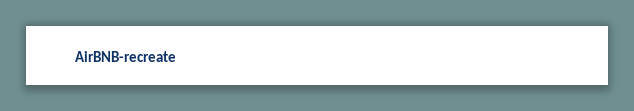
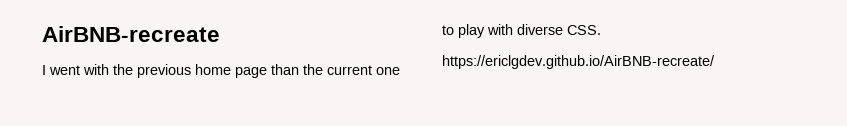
+ I went with the previous home page than the current one to play with diverse CSS.
+ https://ericlgdev.github.io/AirBNB-recreate/

